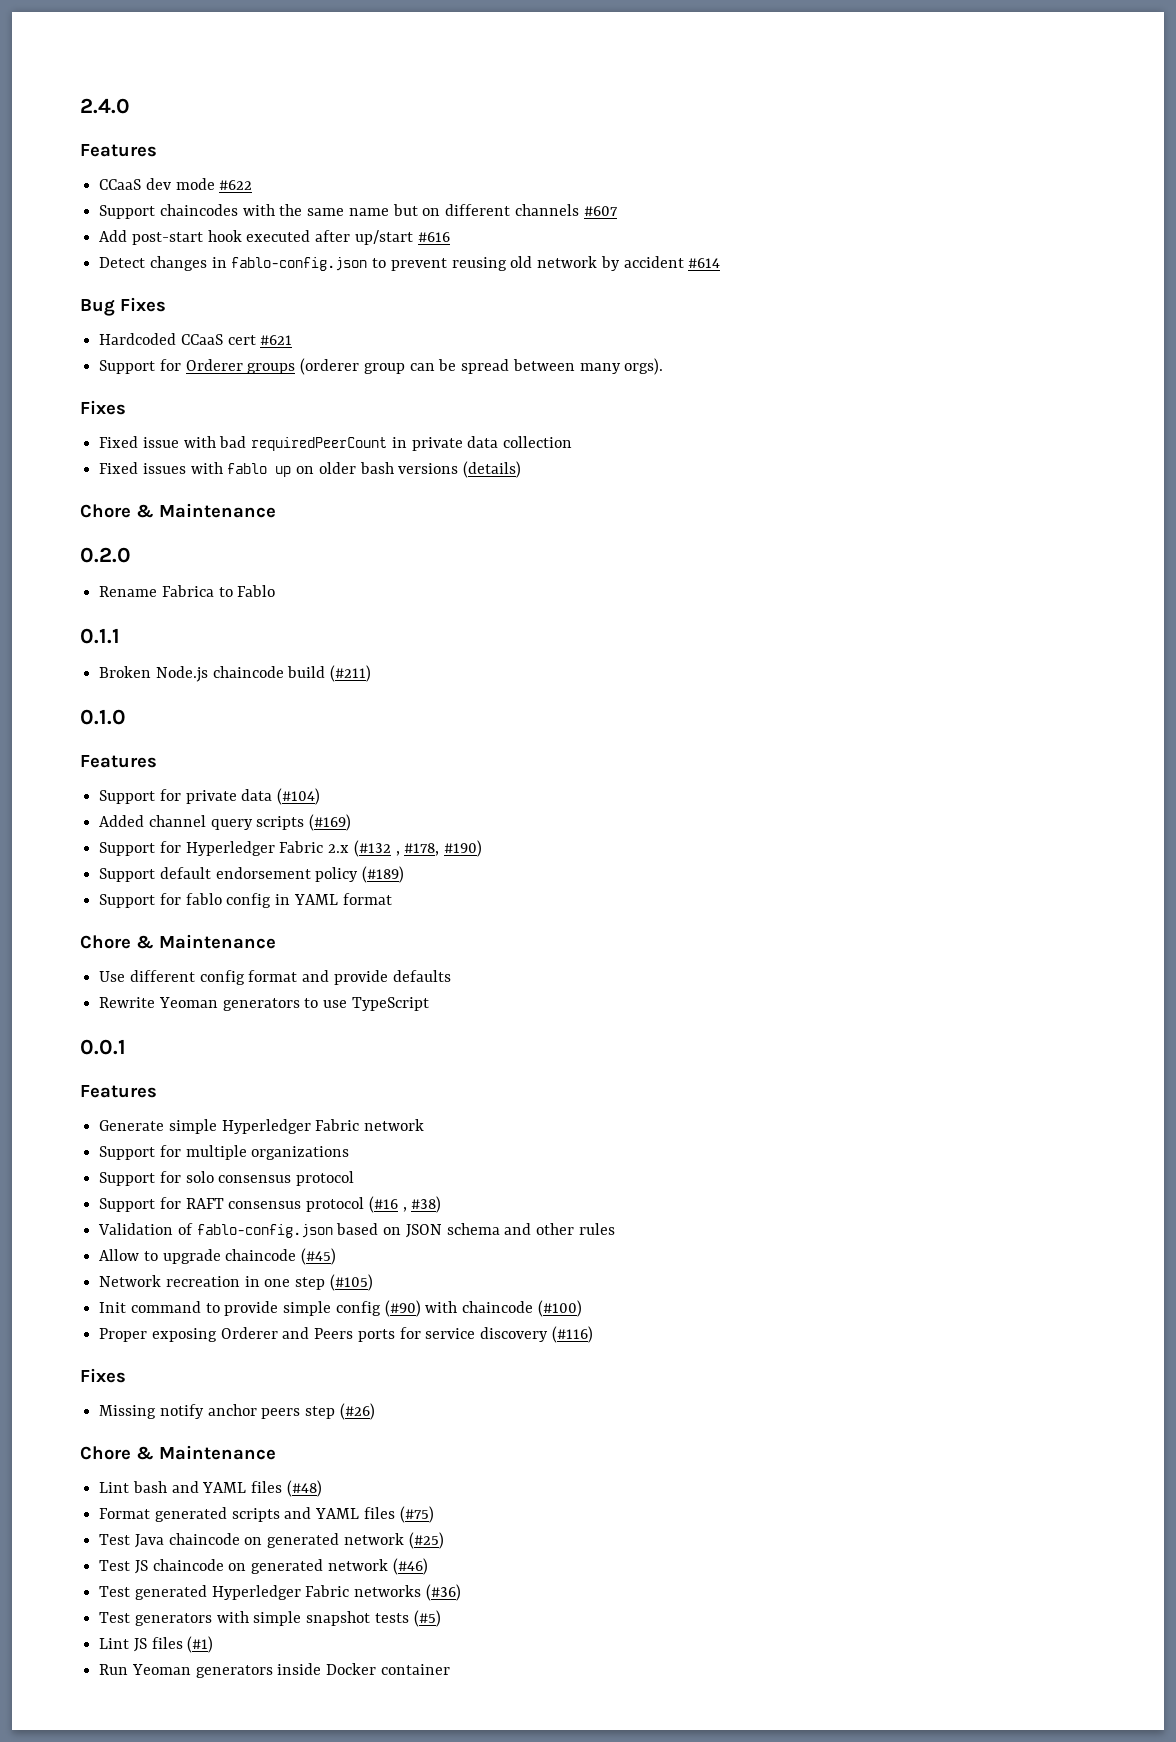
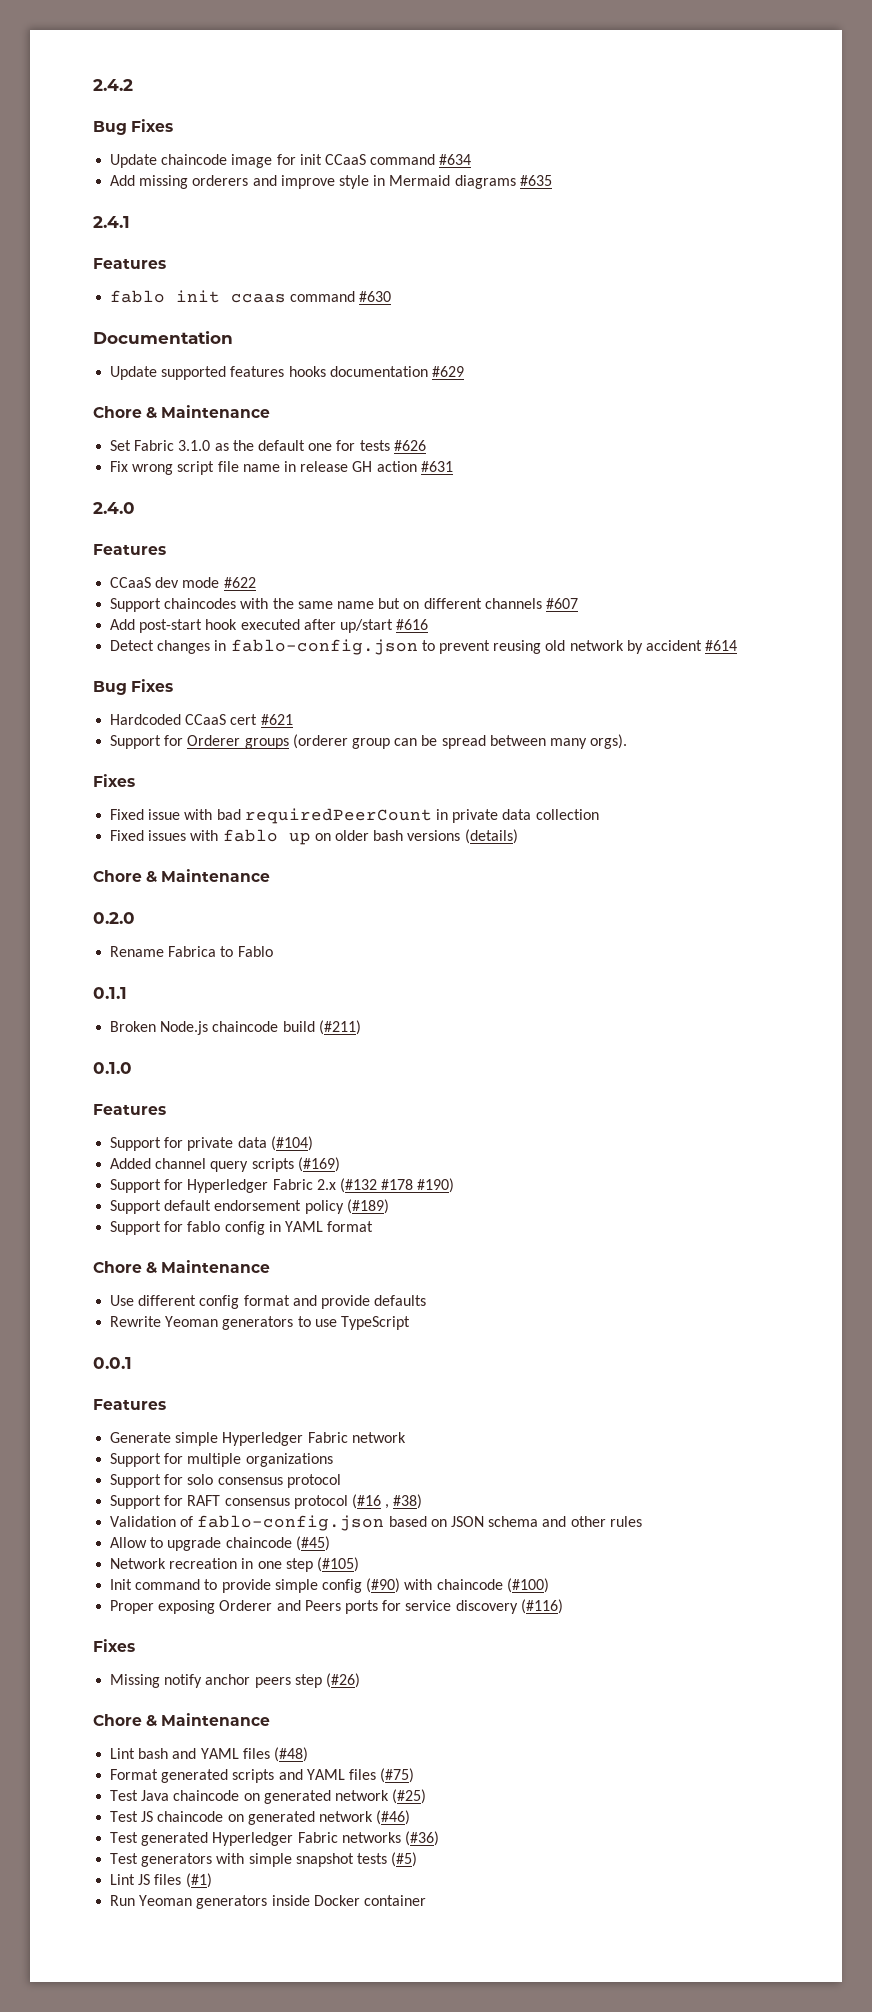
+ 2.4.2
+ Bug Fixes
+ Update chaincode image for init CCaaS command #634
+ Add missing orderers and improve style in Mermaid diagrams #635
+ 2.4.1
+ Features
+ fablo init ccaas command #630
+ Documentation
+ Update supported features hooks documentation #629
+ Chore & Maintenance
+ Set Fabric 3.1.0 as the default one for tests #626
+ Fix wrong script file name in release GH action #631
- Support for Hyperledger Fabric 2.x (#132 , #178, #190)
+ Support for Hyperledger Fabric 2.x (#132 #178 #190)

